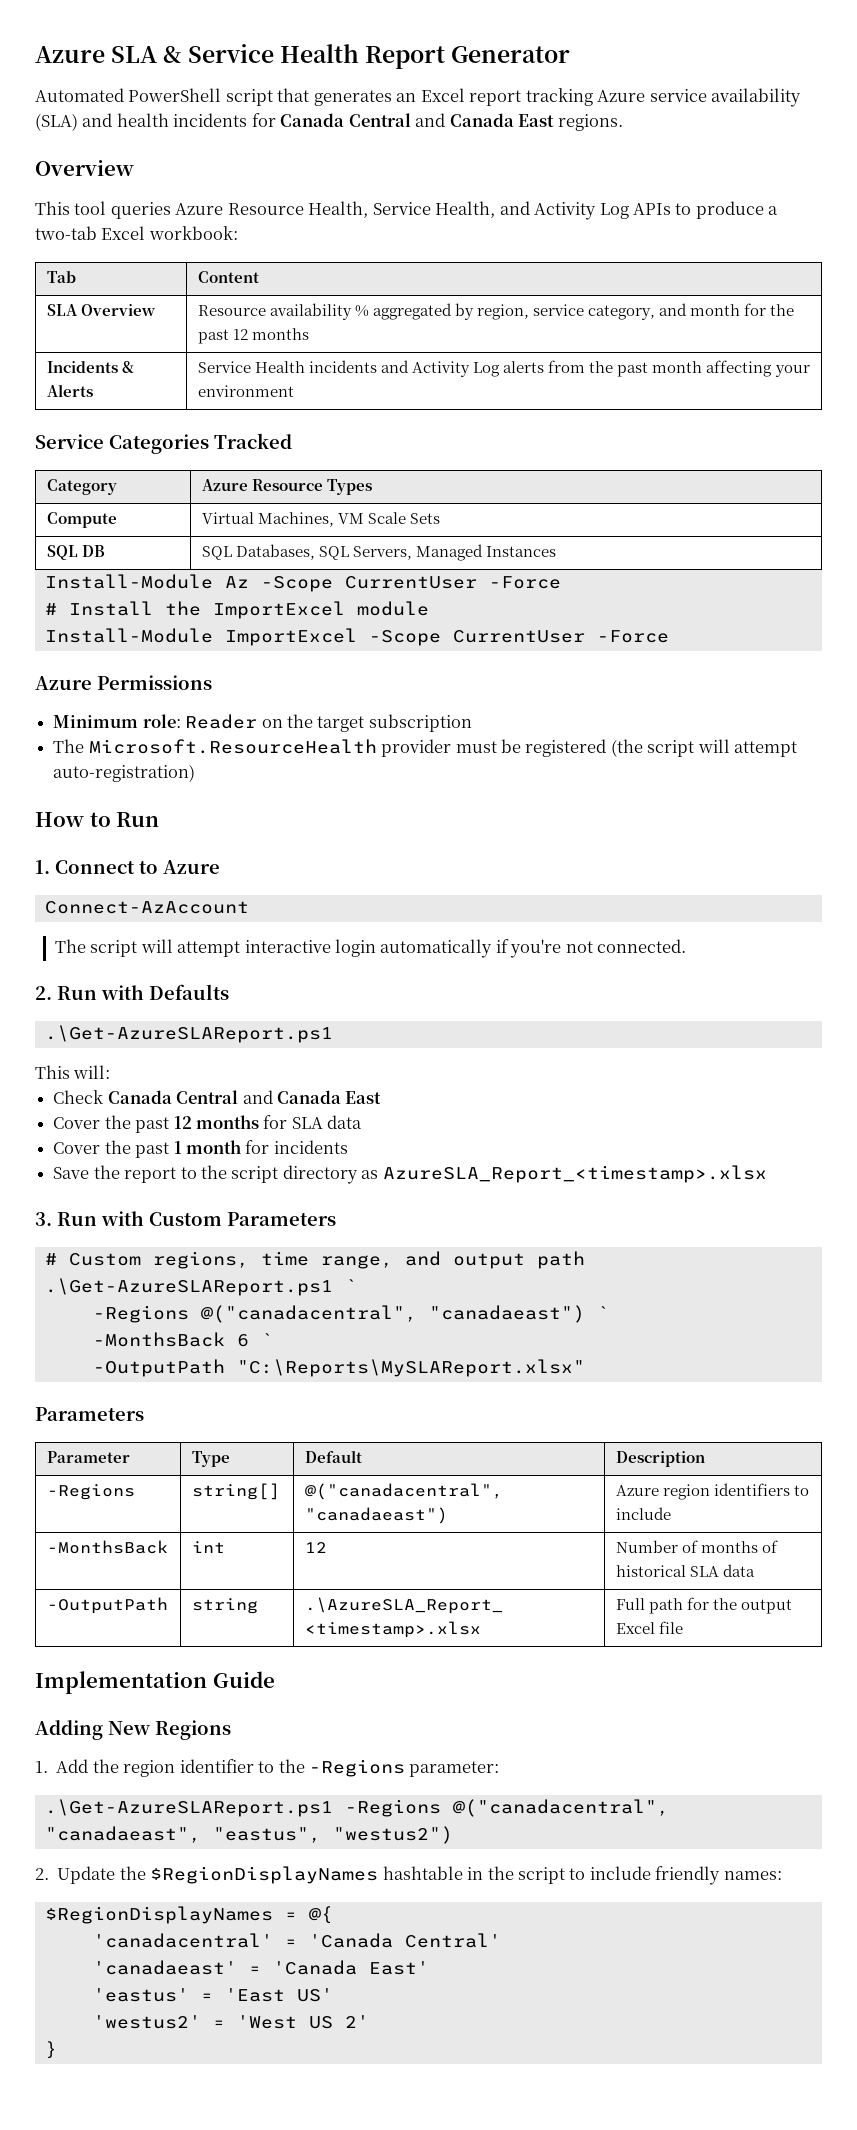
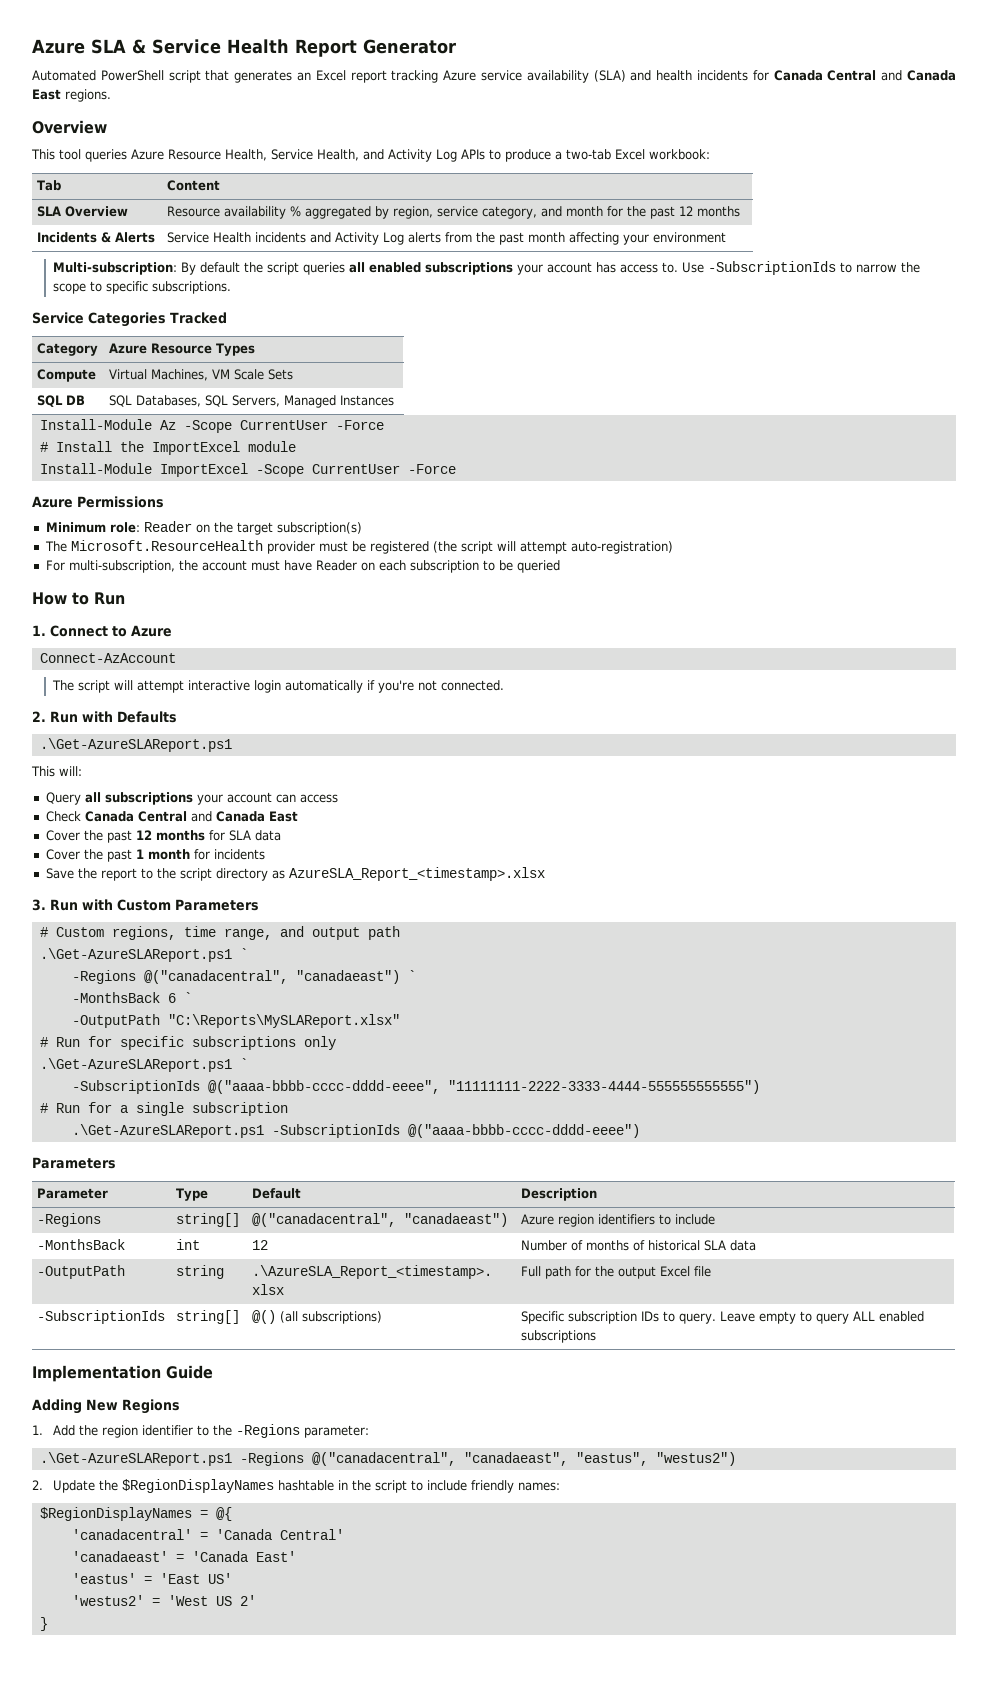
+ Multi-subscription: By default the script queries all enabled subscriptions your account has access to. Use -SubscriptionIds to narrow the scope to specific subscriptions.
- Minimum role: Reader on the target subscription
+ Minimum role: Reader on the target subscription(s)
+ For multi-subscription, the account must have Reader on each subscription to be queried
+ Query all subscriptions your account can access
+ # Run for specific subscriptions only
+ .\Get-AzureSLAReport.ps1 `
+ -SubscriptionIds @("aaaa-bbbb-cccc-dddd-eeee", "11111111-2222-3333-4444-555555555555")
+ # Run for a single subscription
+ .\Get-AzureSLAReport.ps1 -SubscriptionIds @("aaaa-bbbb-cccc-dddd-eeee")
+ -SubscriptionIds | string[] | @() (all subscriptions) | Specific subscription IDs to query. Leave empty to query ALL enabled subscriptions

